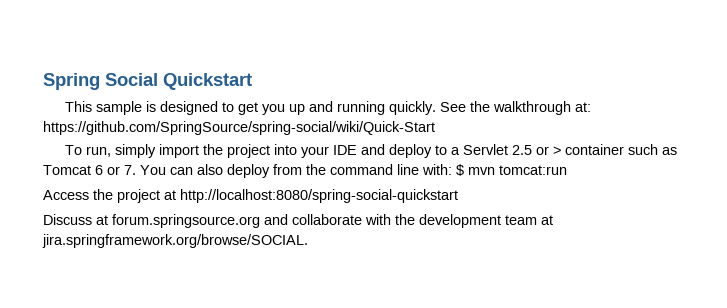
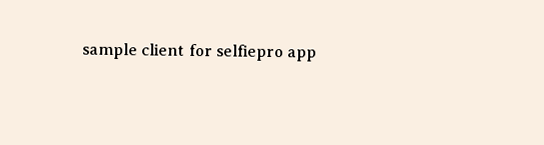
- Spring Social Quickstart
- This sample is designed to get you up and running quickly. See the walkthrough at: https://github.com/SpringSource/spring-social/wiki/Quick-Start
- To run, simply import the project into your IDE and deploy to a Servlet 2.5 or > container such as Tomcat 6 or 7. You can also deploy from the command line with: $ mvn tomcat:run
- Access the project at http://localhost:8080/spring-social-quickstart
- Discuss at forum.springsource.org and collaborate with the development team at jira.springframework.org/browse/SOCIAL.
+ sample client for selfiepro app

